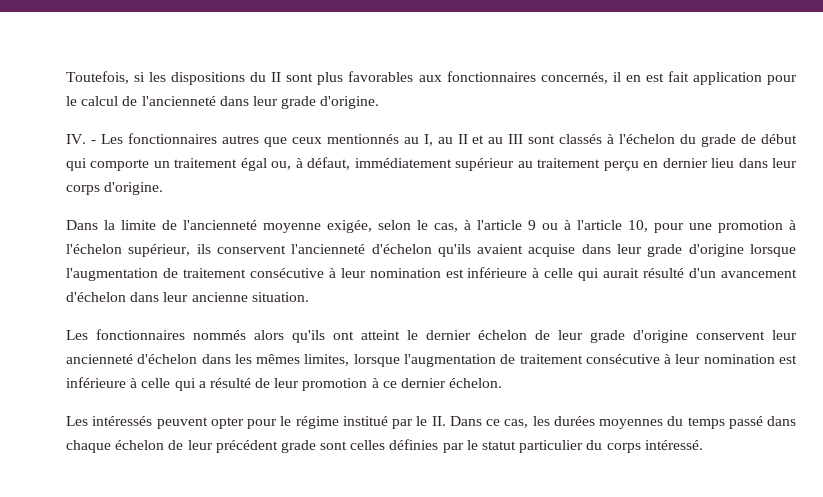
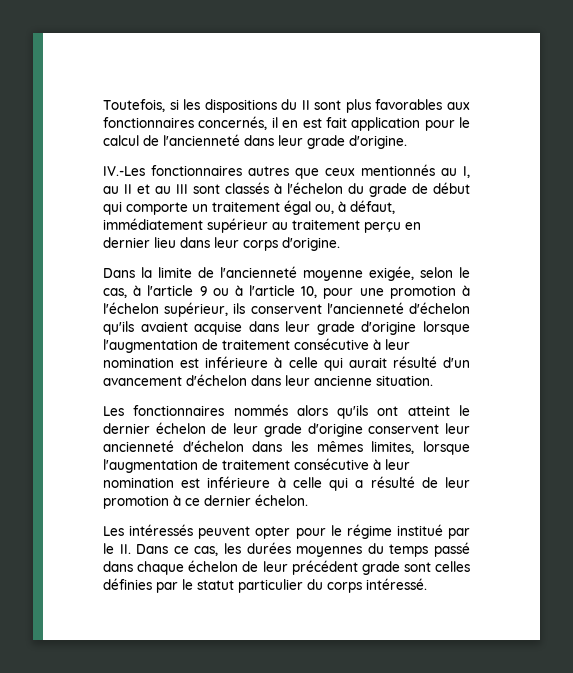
- IV. - Les fonctionnaires autres que ceux mentionnés au I, au II et au III sont classés à l'échelon du grade de début qui comporte un traitement égal ou, à défaut, immédiatement supérieur au traitement perçu en dernier lieu dans leur corps d'origine.
+ IV.-Les fonctionnaires autres que ceux mentionnés au I, au II et au III sont classés à l'échelon du grade de début qui comporte un traitement égal ou, à défaut, immédiatement supérieur au traitement perçu en dernier lieu dans leur corps d'origine.

